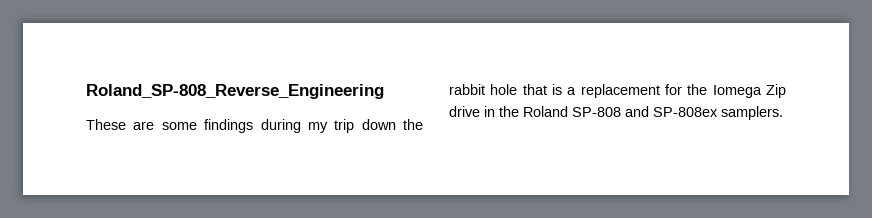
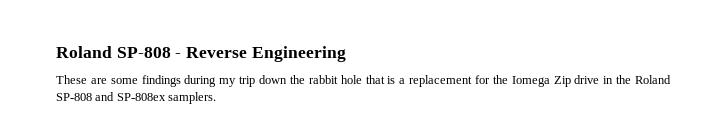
- Roland_SP-808_Reverse_Engineering
+ Roland SP-808 - Reverse Engineering

